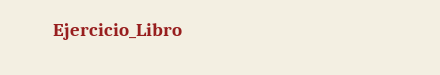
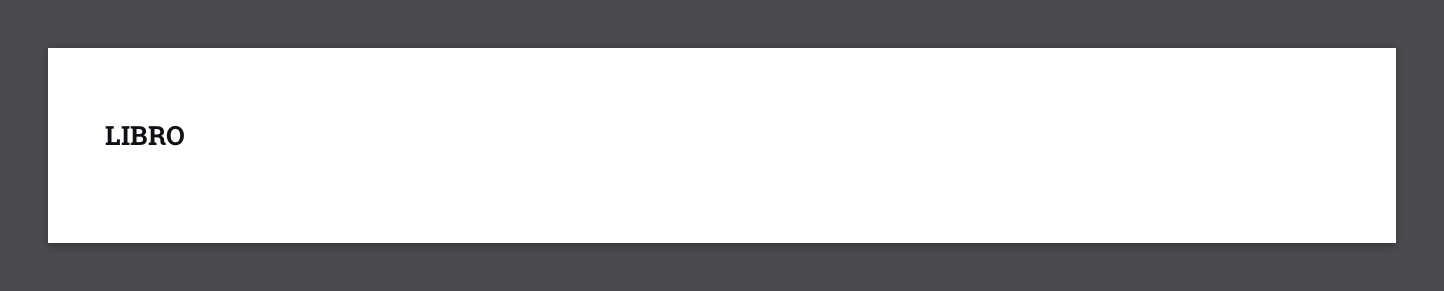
- Ejercicio_Libro
+ LIBRO

